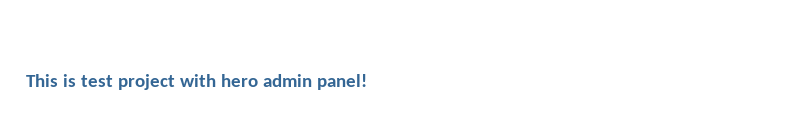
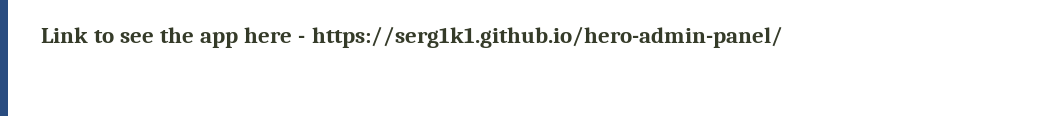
- This is test project with hero admin panel!
+ Link to see the app here - https://serg1k1.github.io/hero-admin-panel/

